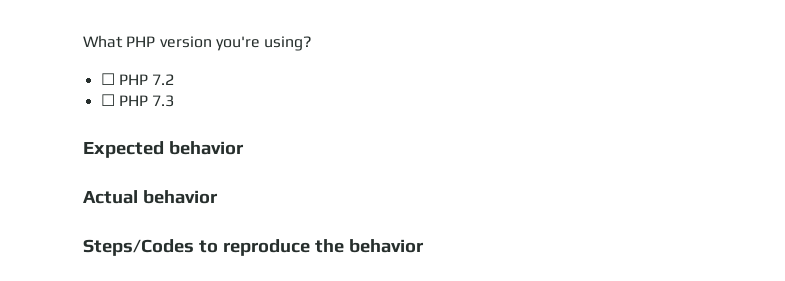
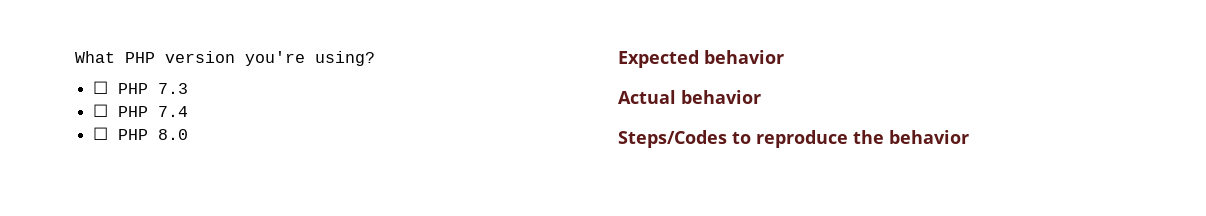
- ☐ PHP 7.2
  ☐ PHP 7.3
+ ☐ PHP 7.4
+ ☐ PHP 8.0

